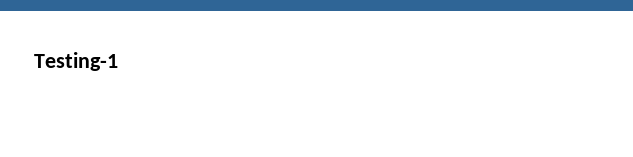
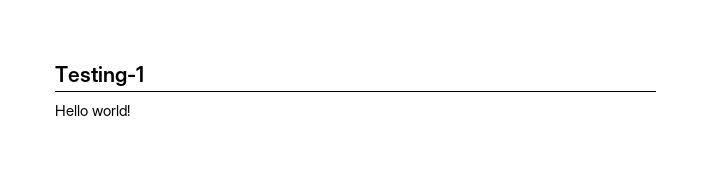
+ Hello world!

